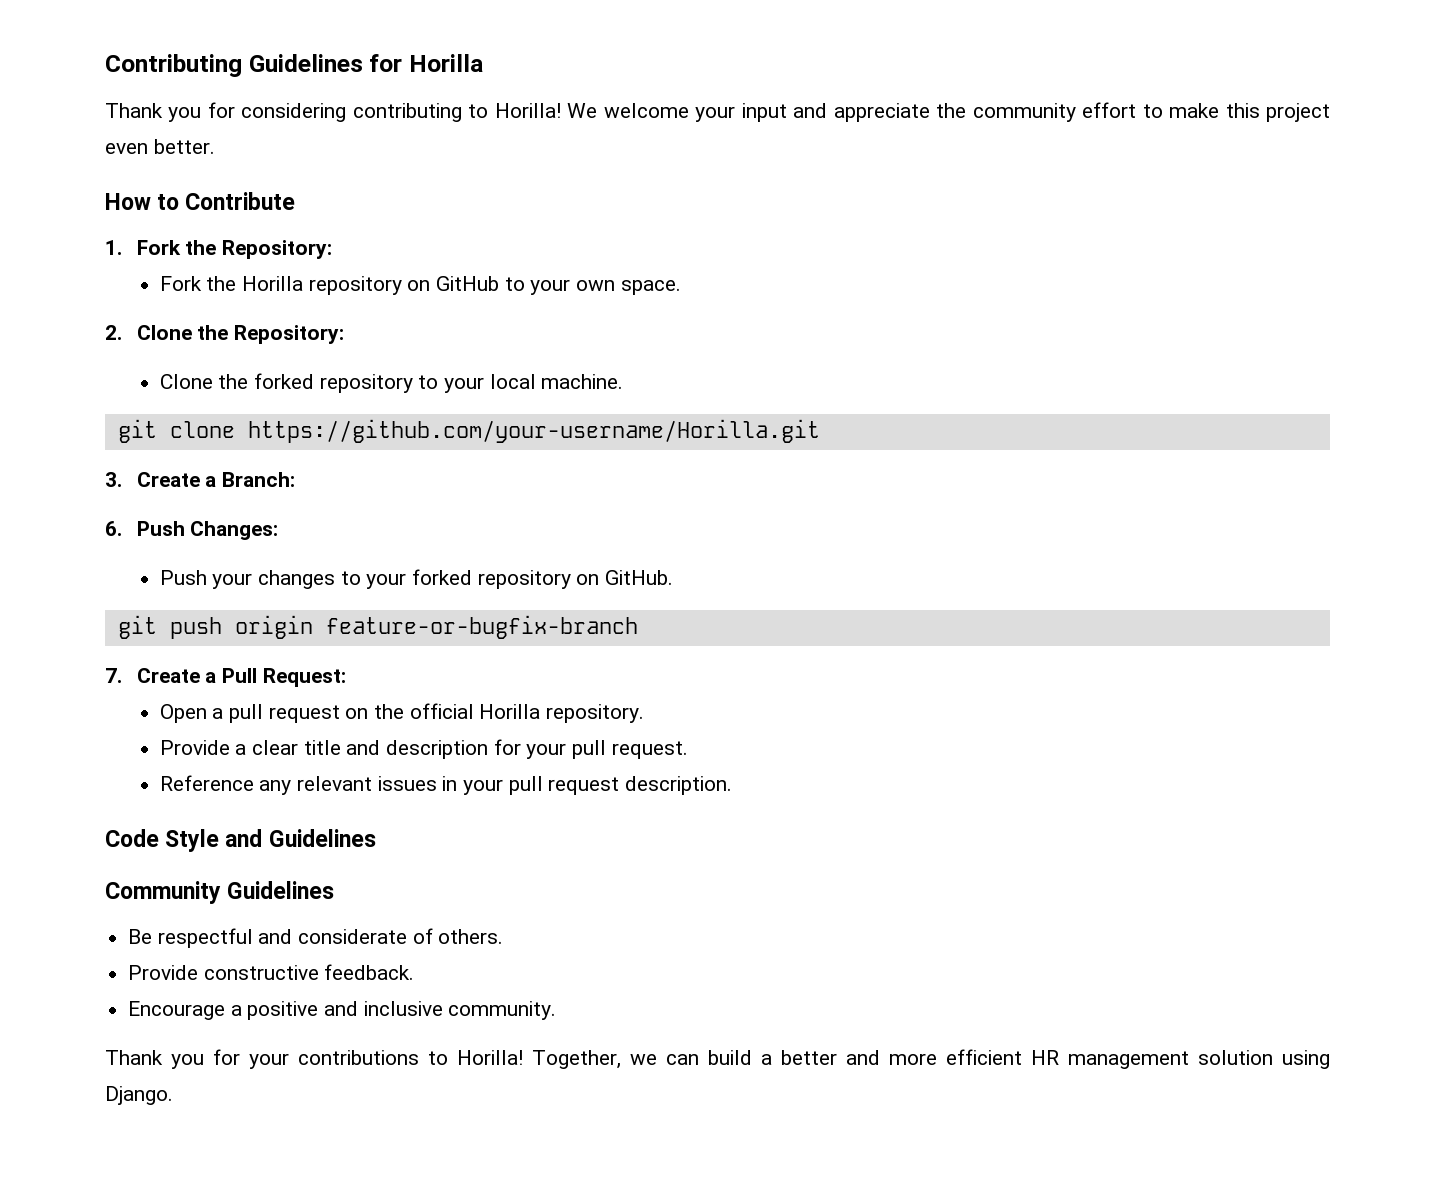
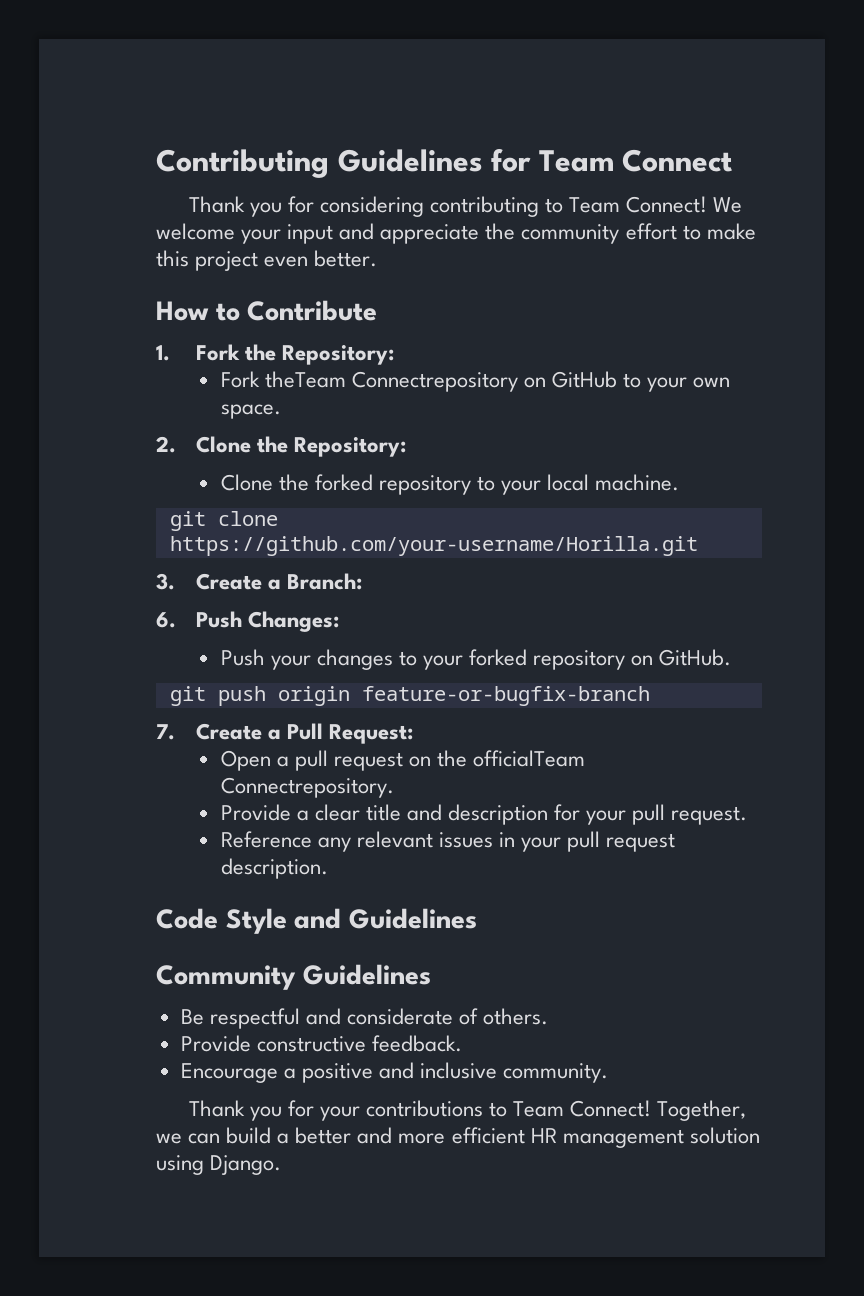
- Contributing Guidelines for Horilla
+ Contributing Guidelines for Team Connect
- Thank you for considering contributing to Horilla!
+ Thank you for considering contributing to Team Connect!
- Fork the Horilla repository on GitHub to your own space.
+ Fork theTeam Connectrepository on GitHub to your own space.
- Open a pull request on the official Horilla repository.
+ Open a pull request on the officialTeam Connectrepository.
- Thank you for your contributions to Horilla!
+ Thank you for your contributions to Team Connect!

